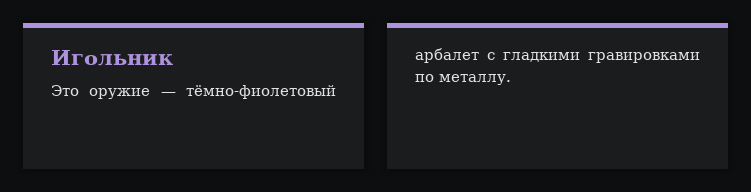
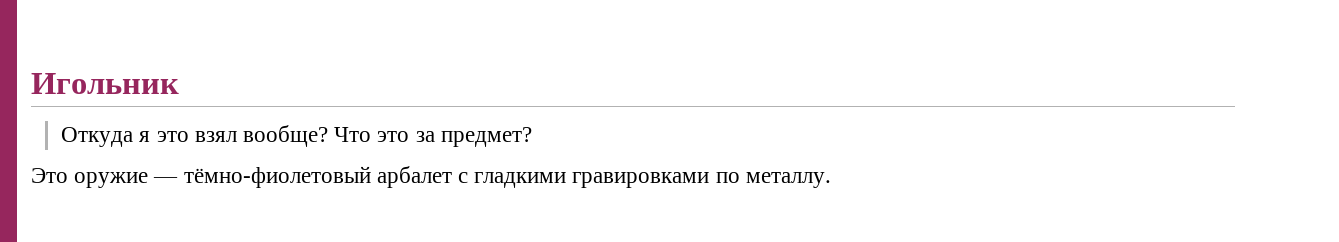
+ Откуда я это взял вообще? Что это за предмет?

